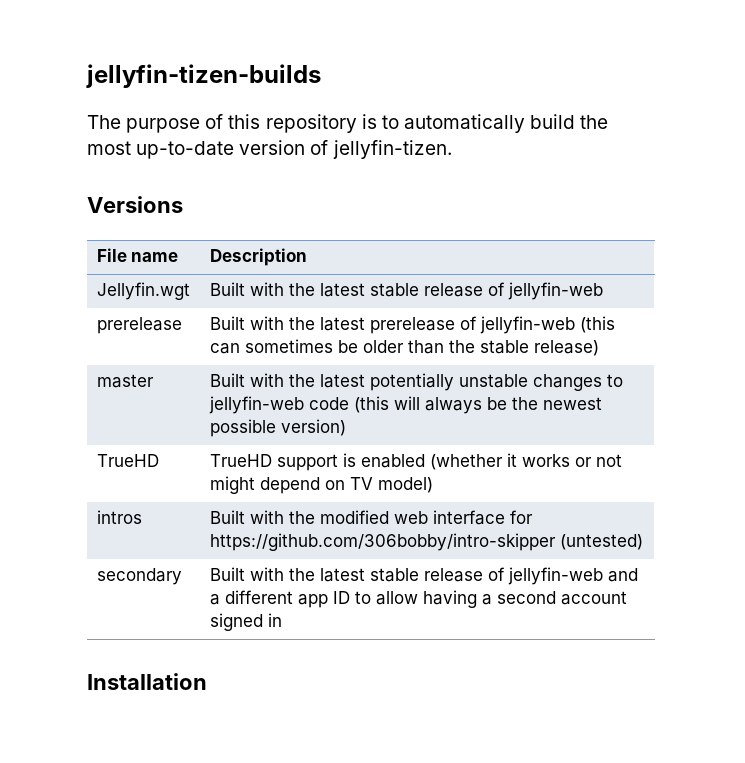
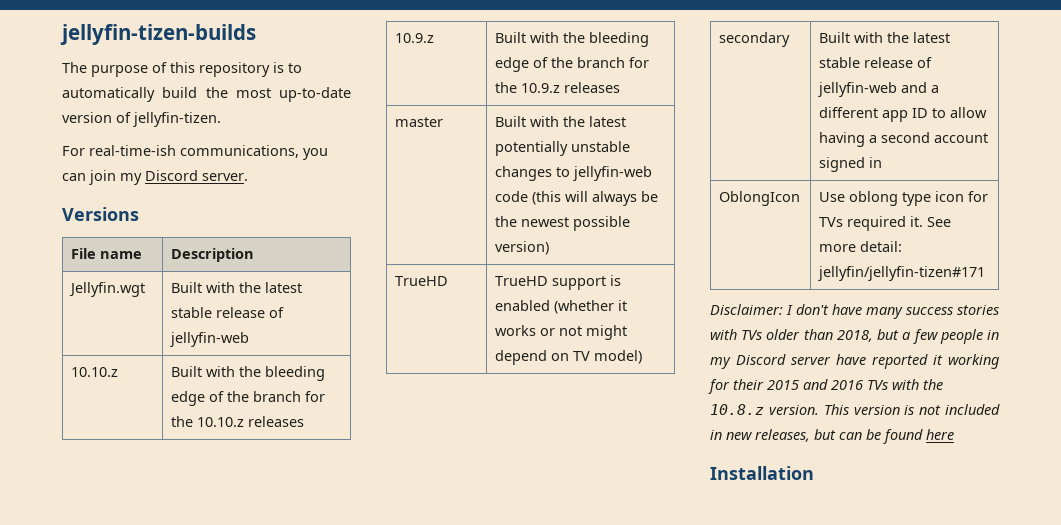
+ For real-time-ish communications, you can join my Discord server.
- prerelease | Built with the latest prerelease of jellyfin-web (this can sometimes be older than the stable release)
+ 10.10.z | Built with the bleeding edge of the branch for the 10.10.z releases
+ 10.9.z | Built with the bleeding edge of the branch for the 10.9.z releases
- intros | Built with the modified web interface for https://github.com/306bobby/intro-skipper (untested)
+ OblongIcon | Use oblong type icon for TVs required it. See more detail: jellyfin/jellyfin-tizen#171
+ Disclaimer: I don't have many success stories with TVs older than 2018, but a few people in my Discord server have reported it working for their 2015 and 2016 TVs with the 10.8.z version. This version is not included in new releases, but can be found here

